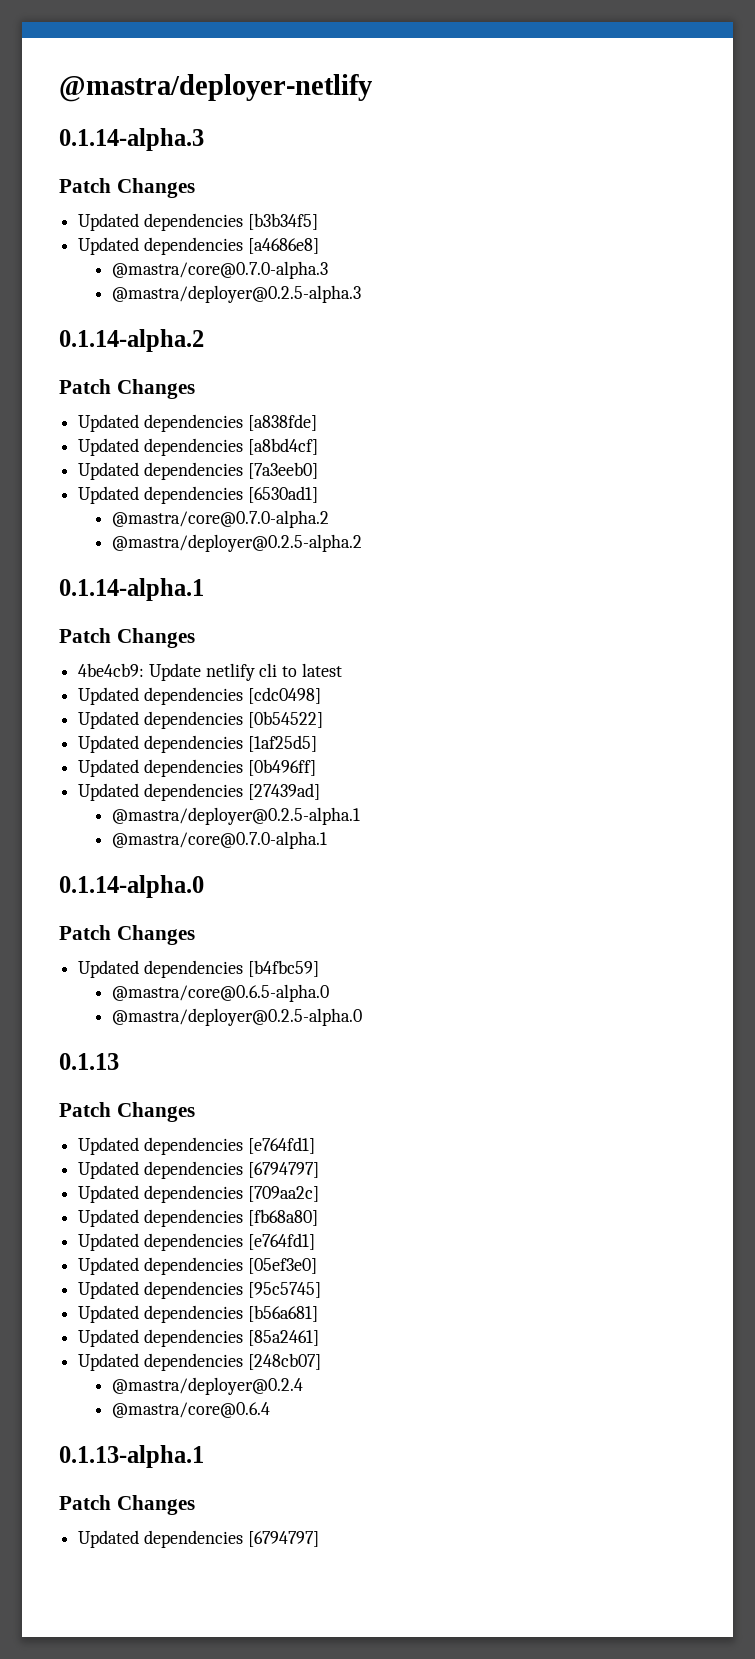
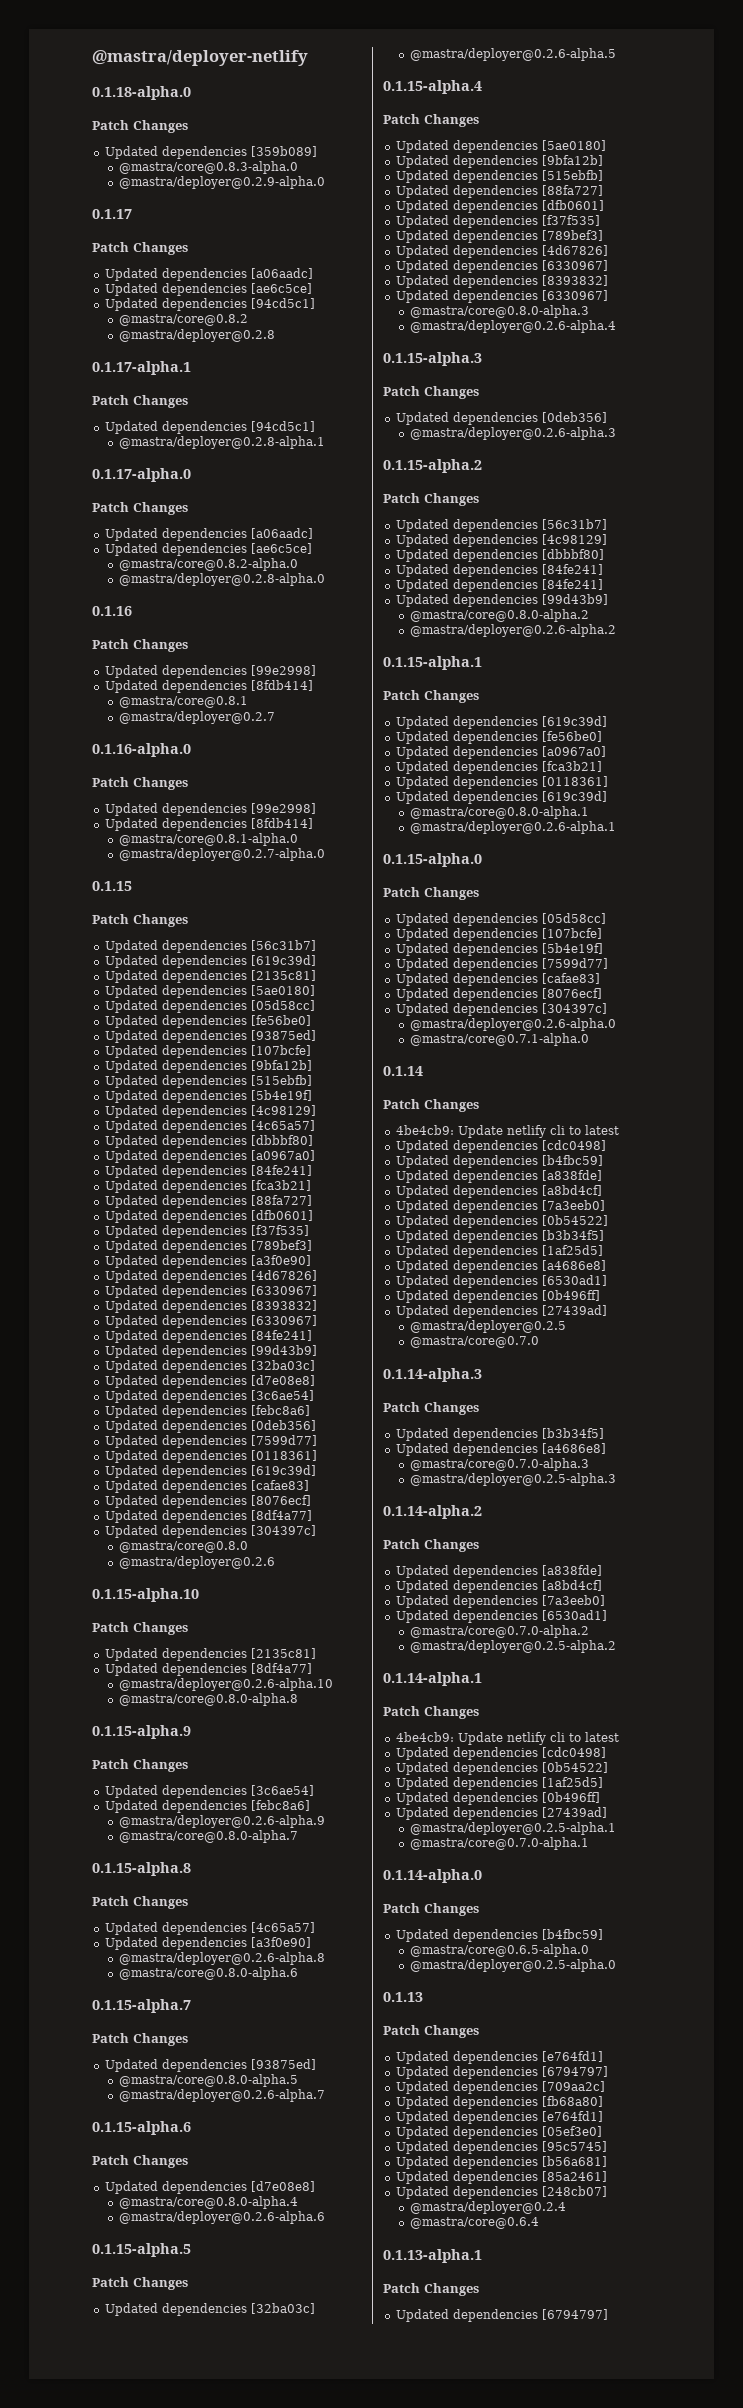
+ 0.1.18-alpha.0
+ Patch Changes
+ Updated dependencies [359b089]
+ @mastra/core@0.8.3-alpha.0
+ @mastra/deployer@0.2.9-alpha.0
+ 0.1.17
+ Patch Changes
+ Updated dependencies [a06aadc]
+ Updated dependencies [ae6c5ce]
+ Updated dependencies [94cd5c1]
+ @mastra/core@0.8.2
+ @mastra/deployer@0.2.8
+ 0.1.17-alpha.1
+ Patch Changes
+ Updated dependencies [94cd5c1]
+ @mastra/deployer@0.2.8-alpha.1
+ 0.1.17-alpha.0
+ Patch Changes
+ Updated dependencies [a06aadc]
+ Updated dependencies [ae6c5ce]
+ @mastra/core@0.8.2-alpha.0
+ @mastra/deployer@0.2.8-alpha.0
+ 0.1.16
+ Patch Changes
+ Updated dependencies [99e2998]
+ Updated dependencies [8fdb414]
+ @mastra/core@0.8.1
+ @mastra/deployer@0.2.7
+ 0.1.16-alpha.0
+ Patch Changes
+ Updated dependencies [99e2998]
+ Updated dependencies [8fdb414]
+ @mastra/core@0.8.1-alpha.0
+ @mastra/deployer@0.2.7-alpha.0
+ 0.1.15
+ Patch Changes
+ Updated dependencies [56c31b7]
+ Updated dependencies [619c39d]
+ Updated dependencies [2135c81]
+ Updated dependencies [5ae0180]
+ Updated dependencies [05d58cc]
+ Updated dependencies [fe56be0]
+ Updated dependencies [93875ed]
+ Updated dependencies [107bcfe]
+ Updated dependencies [9bfa12b]
+ Updated dependencies [515ebfb]
+ Updated dependencies [5b4e19f]
+ Updated dependencies [4c98129]
+ Updated dependencies [4c65a57]
+ Updated dependencies [dbbbf80]
+ Updated dependencies [a0967a0]
+ Updated dependencies [84fe241]
+ Updated dependencies [fca3b21]
+ Updated dependencies [88fa727]
+ Updated dependencies [dfb0601]
+ Updated dependencies [f37f535]
+ Updated dependencies [789bef3]
+ Updated dependencies [a3f0e90]
+ Updated dependencies [4d67826]
+ Updated dependencies [6330967]
+ Updated dependencies [8393832]
+ Updated dependencies [6330967]
+ Updated dependencies [84fe241]
+ Updated dependencies [99d43b9]
+ Updated dependencies [32ba03c]
+ Updated dependencies [d7e08e8]
+ Updated dependencies [3c6ae54]
+ Updated dependencies [febc8a6]
+ Updated dependencies [0deb356]
+ Updated dependencies [7599d77]
+ Updated dependencies [0118361]
+ Updated dependencies [619c39d]
+ Updated dependencies [cafae83]
+ Updated dependencies [8076ecf]
+ Updated dependencies [8df4a77]
+ Updated dependencies [304397c]
+ @mastra/core@0.8.0
+ @mastra/deployer@0.2.6
+ 0.1.15-alpha.10
+ Patch Changes
+ Updated dependencies [2135c81]
+ Updated dependencies [8df4a77]
+ @mastra/deployer@0.2.6-alpha.10
+ @mastra/core@0.8.0-alpha.8
+ 0.1.15-alpha.9
+ Patch Changes
+ Updated dependencies [3c6ae54]
+ Updated dependencies [febc8a6]
+ @mastra/deployer@0.2.6-alpha.9
+ @mastra/core@0.8.0-alpha.7
+ 0.1.15-alpha.8
+ Patch Changes
+ Updated dependencies [4c65a57]
+ Updated dependencies [a3f0e90]
+ @mastra/deployer@0.2.6-alpha.8
+ @mastra/core@0.8.0-alpha.6
+ 0.1.15-alpha.7
+ Patch Changes
+ Updated dependencies [93875ed]
+ @mastra/core@0.8.0-alpha.5
+ @mastra/deployer@0.2.6-alpha.7
+ 0.1.15-alpha.6
+ Patch Changes
+ Updated dependencies [d7e08e8]
+ @mastra/core@0.8.0-alpha.4
+ @mastra/deployer@0.2.6-alpha.6
+ 0.1.15-alpha.5
+ Patch Changes
+ Updated dependencies [32ba03c]
+ @mastra/deployer@0.2.6-alpha.5
+ 0.1.15-alpha.4
+ Patch Changes
+ Updated dependencies [5ae0180]
+ Updated dependencies [9bfa12b]
+ Updated dependencies [515ebfb]
+ Updated dependencies [88fa727]
+ Updated dependencies [dfb0601]
+ Updated dependencies [f37f535]
+ Updated dependencies [789bef3]
+ Updated dependencies [4d67826]
+ Updated dependencies [6330967]
+ Updated dependencies [8393832]
+ Updated dependencies [6330967]
+ @mastra/core@0.8.0-alpha.3
+ @mastra/deployer@0.2.6-alpha.4
+ 0.1.15-alpha.3
+ Patch Changes
+ Updated dependencies [0deb356]
+ @mastra/deployer@0.2.6-alpha.3
+ 0.1.15-alpha.2
+ Patch Changes
+ Updated dependencies [56c31b7]
+ Updated dependencies [4c98129]
+ Updated dependencies [dbbbf80]
+ Updated dependencies [84fe241]
+ Updated dependencies [84fe241]
+ Updated dependencies [99d43b9]
+ @mastra/core@0.8.0-alpha.2
+ @mastra/deployer@0.2.6-alpha.2
+ 0.1.15-alpha.1
+ Patch Changes
+ Updated dependencies [619c39d]
+ Updated dependencies [fe56be0]
+ Updated dependencies [a0967a0]
+ Updated dependencies [fca3b21]
+ Updated dependencies [0118361]
+ Updated dependencies [619c39d]
+ @mastra/core@0.8.0-alpha.1
+ @mastra/deployer@0.2.6-alpha.1
+ 0.1.15-alpha.0
+ Patch Changes
+ Updated dependencies [05d58cc]
+ Updated dependencies [107bcfe]
+ Updated dependencies [5b4e19f]
+ Updated dependencies [7599d77]
+ Updated dependencies [cafae83]
+ Updated dependencies [8076ecf]
+ Updated dependencies [304397c]
+ @mastra/deployer@0.2.6-alpha.0
+ @mastra/core@0.7.1-alpha.0
+ 0.1.14
+ Patch Changes
+ 4be4cb9: Update netlify cli to latest
+ Updated dependencies [cdc0498]
+ Updated dependencies [b4fbc59]
+ Updated dependencies [a838fde]
+ Updated dependencies [a8bd4cf]
+ Updated dependencies [7a3eeb0]
+ Updated dependencies [0b54522]
+ Updated dependencies [b3b34f5]
+ Updated dependencies [1af25d5]
+ Updated dependencies [a4686e8]
+ Updated dependencies [6530ad1]
+ Updated dependencies [0b496ff]
+ Updated dependencies [27439ad]
+ @mastra/deployer@0.2.5
+ @mastra/core@0.7.0

